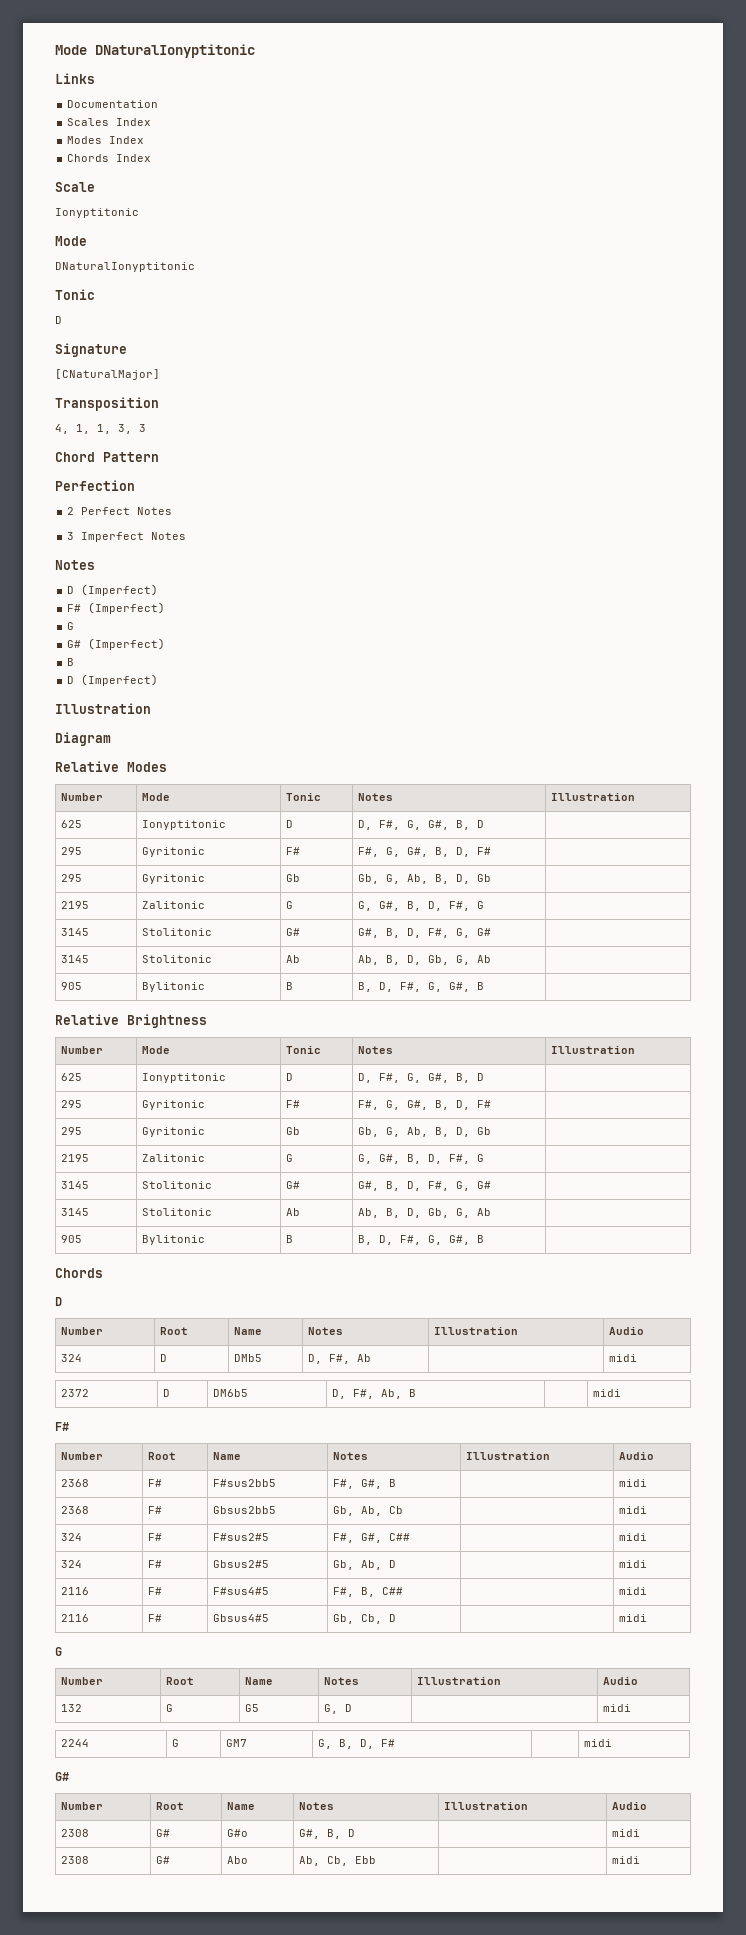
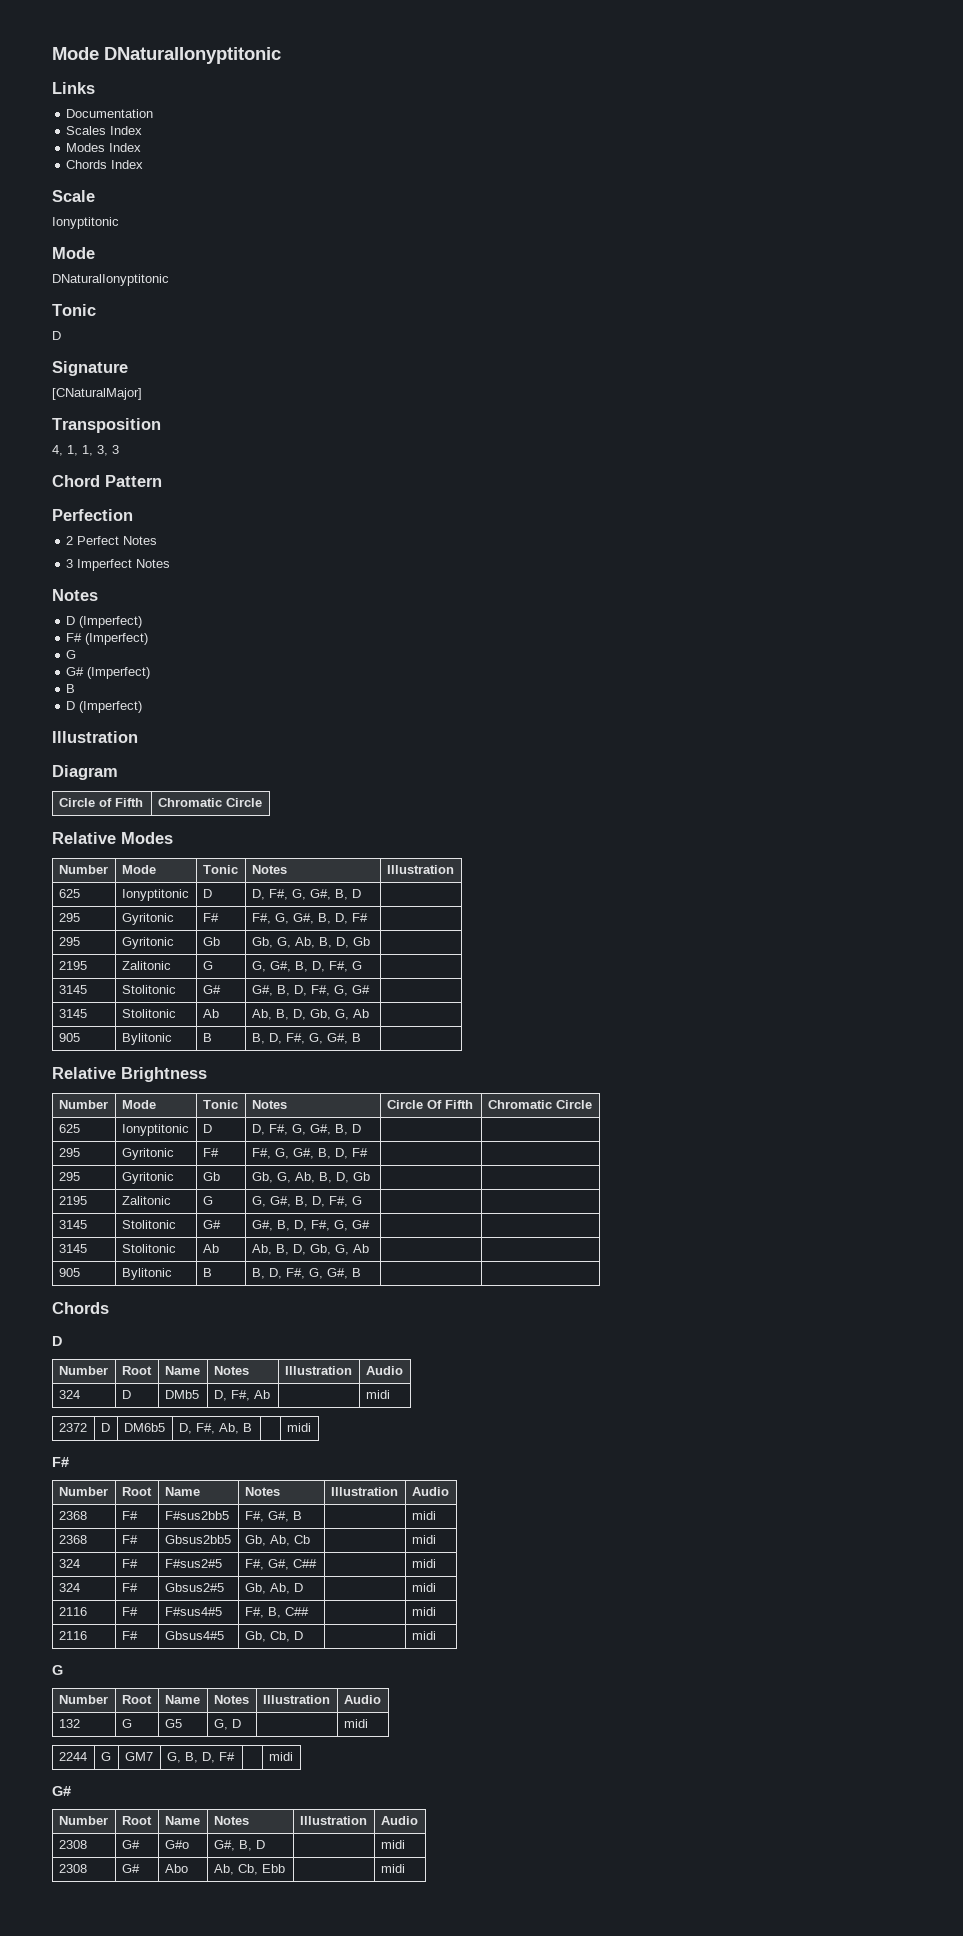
+ Circle of Fifth | Chromatic Circle
  Relative Brightness
- Number | Mode | Tonic | Notes | Illustration
- 625 | Ionyptitonic | D | D, F#, G, G#, B, D |
- 295 | Gyritonic | F# | F#, G, G#, B, D, F# |
- 295 | Gyritonic | Gb | Gb, G, Ab, B, D, Gb |
- 2195 | Zalitonic | G | G, G#, B, D, F#, G |
- 3145 | Stolitonic | G# | G#, B, D, F#, G, G# |
- 3145 | Stolitonic | Ab | Ab, B, D, Gb, G, Ab |
- 905 | Bylitonic | B | B, D, F#, G, G#, B |
+ Number | Mode | Tonic | Notes | Circle Of Fifth | Chromatic Circle
+ 625 | Ionyptitonic | D | D, F#, G, G#, B, D | |
+ 295 | Gyritonic | F# | F#, G, G#, B, D, F# | |
+ 295 | Gyritonic | Gb | Gb, G, Ab, B, D, Gb | |
+ 2195 | Zalitonic | G | G, G#, B, D, F#, G | |
+ 3145 | Stolitonic | G# | G#, B, D, F#, G, G# | |
+ 3145 | Stolitonic | Ab | Ab, B, D, Gb, G, Ab | |
+ 905 | Bylitonic | B | B, D, F#, G, G#, B | |

